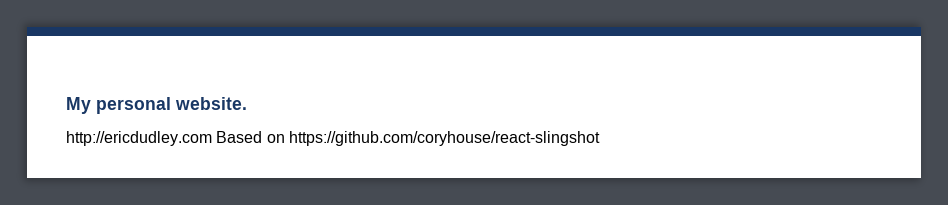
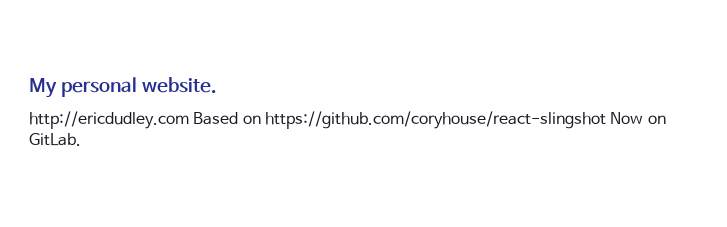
- http://ericdudley.com Based on https://github.com/coryhouse/react-slingshot
+ http://ericdudley.com Based on https://github.com/coryhouse/react-slingshot Now on GitLab.

